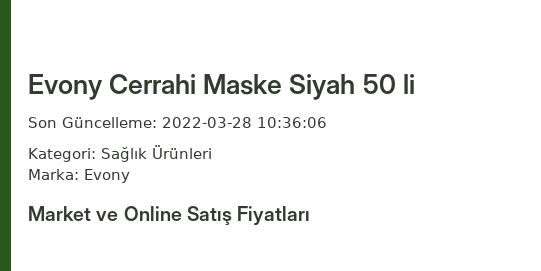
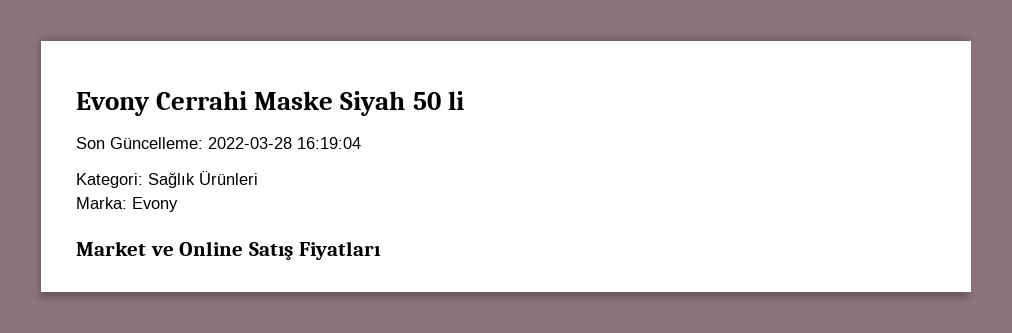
- Son Güncelleme: 2022-03-28 10:36:06
+ Son Güncelleme: 2022-03-28 16:19:04

